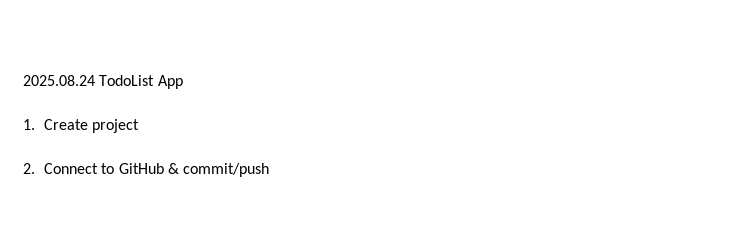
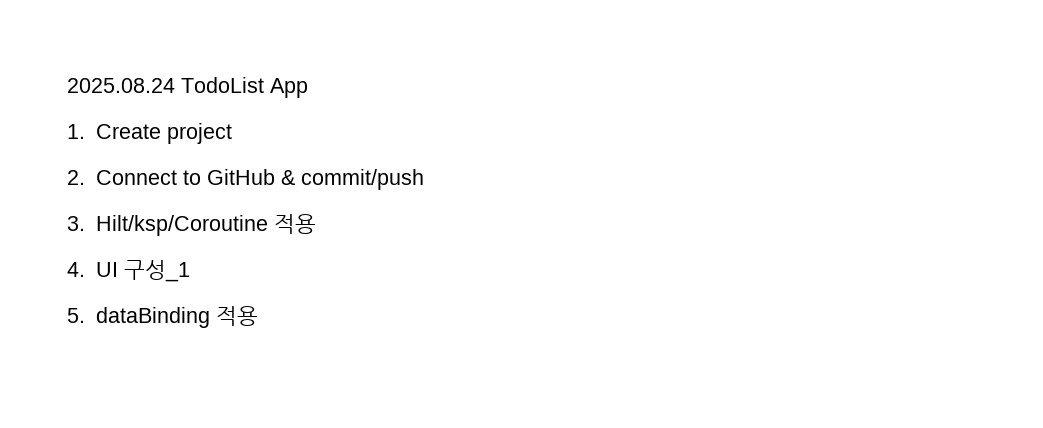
+ 3. Hilt/ksp/Coroutine 적용
+ 4. UI 구성_1
+ 5. dataBinding 적용

